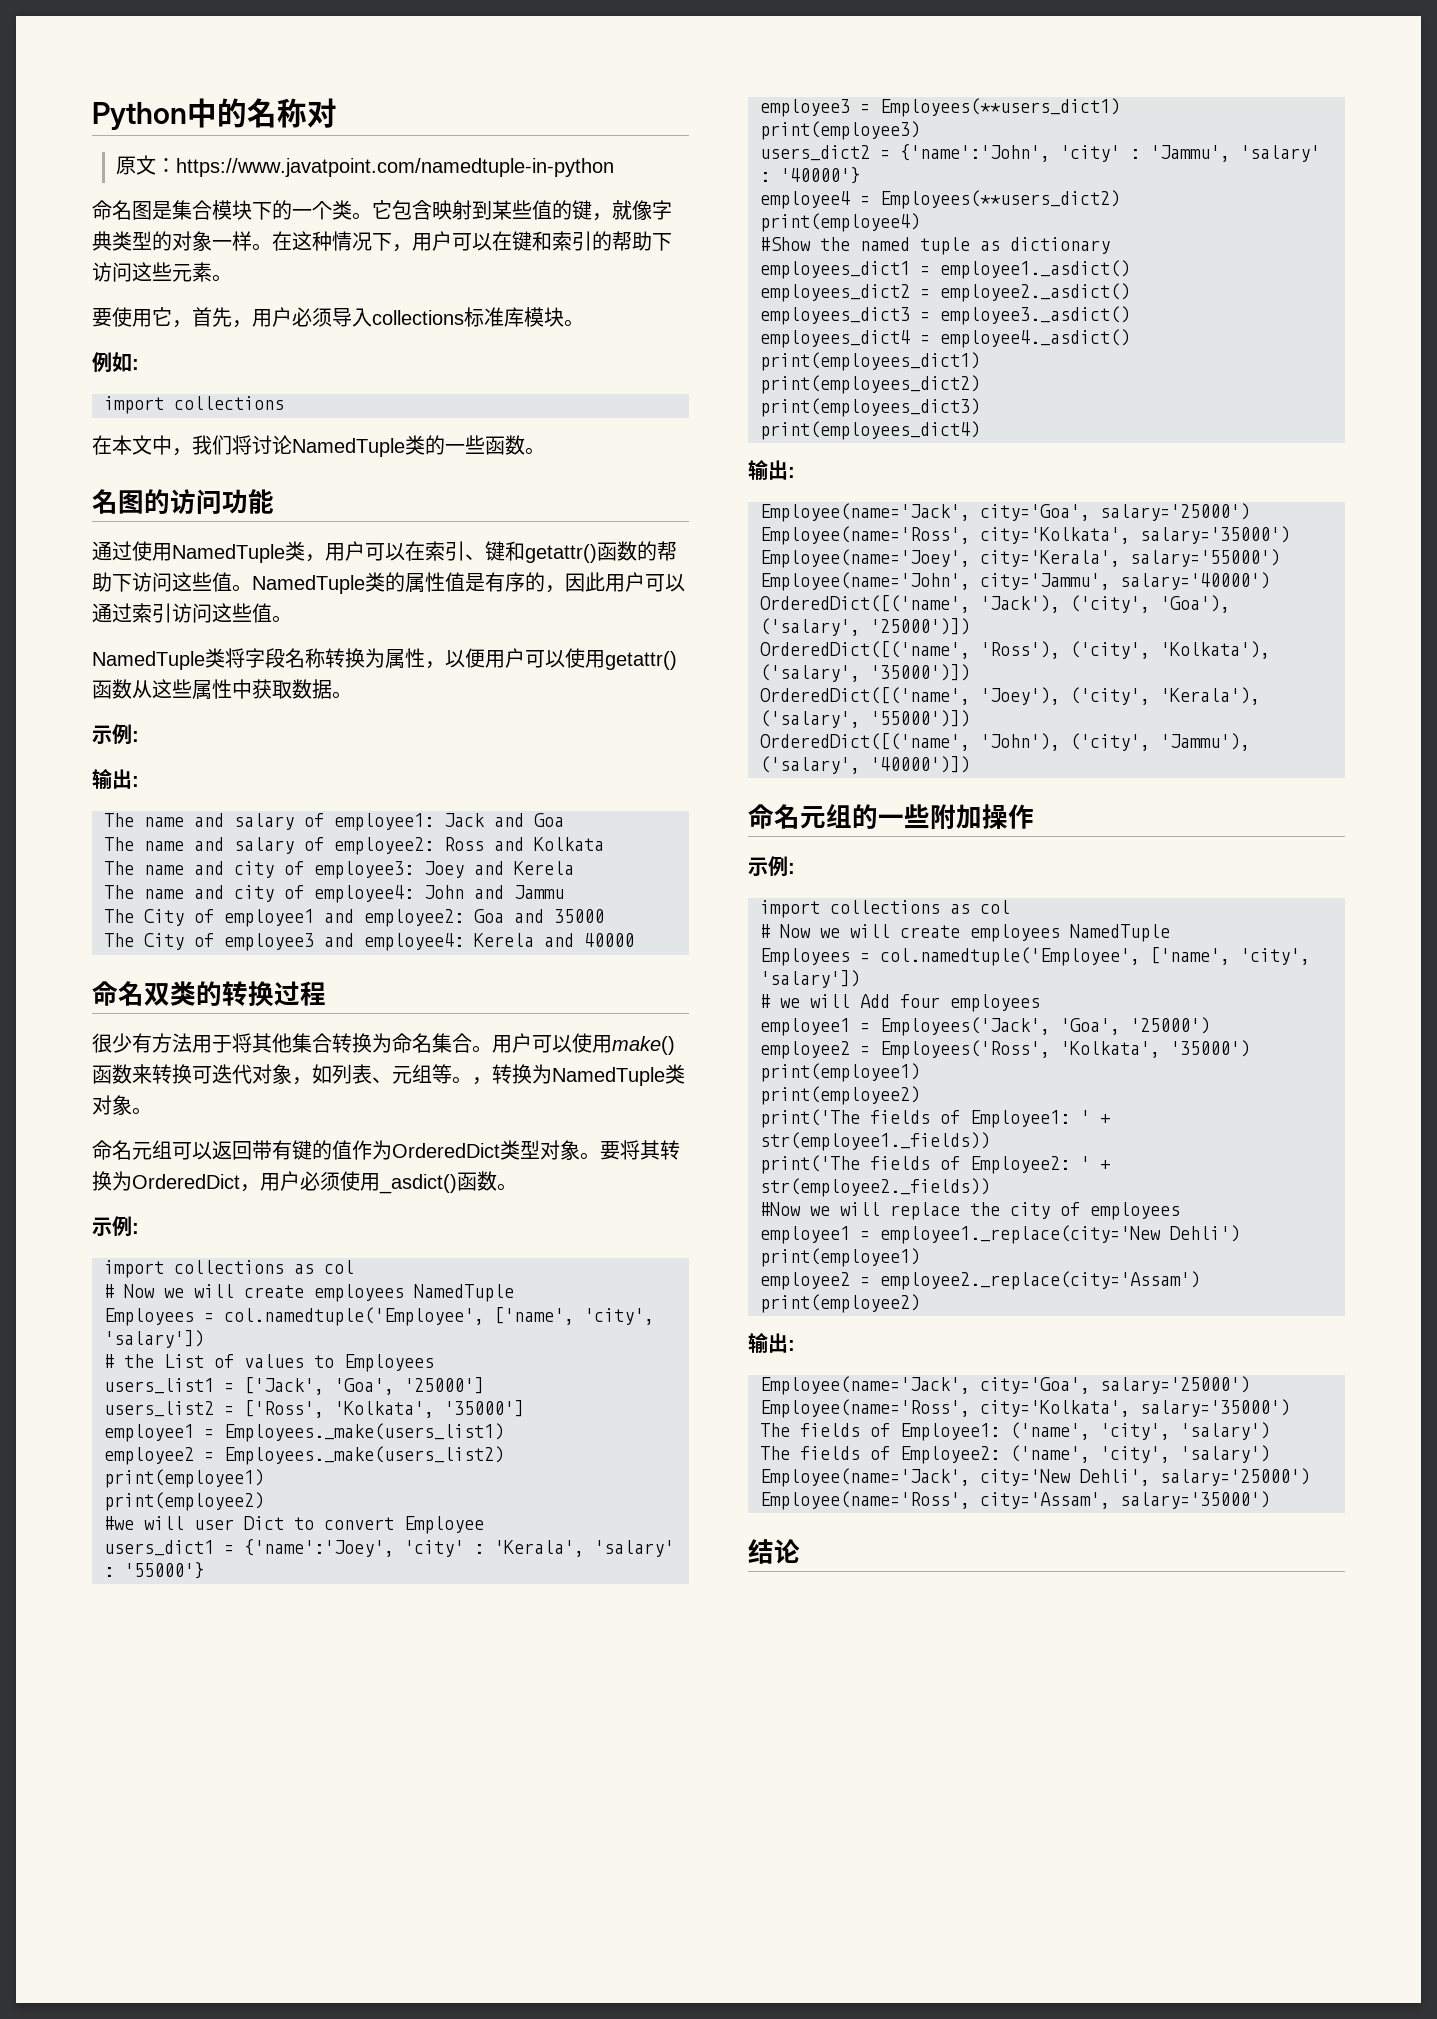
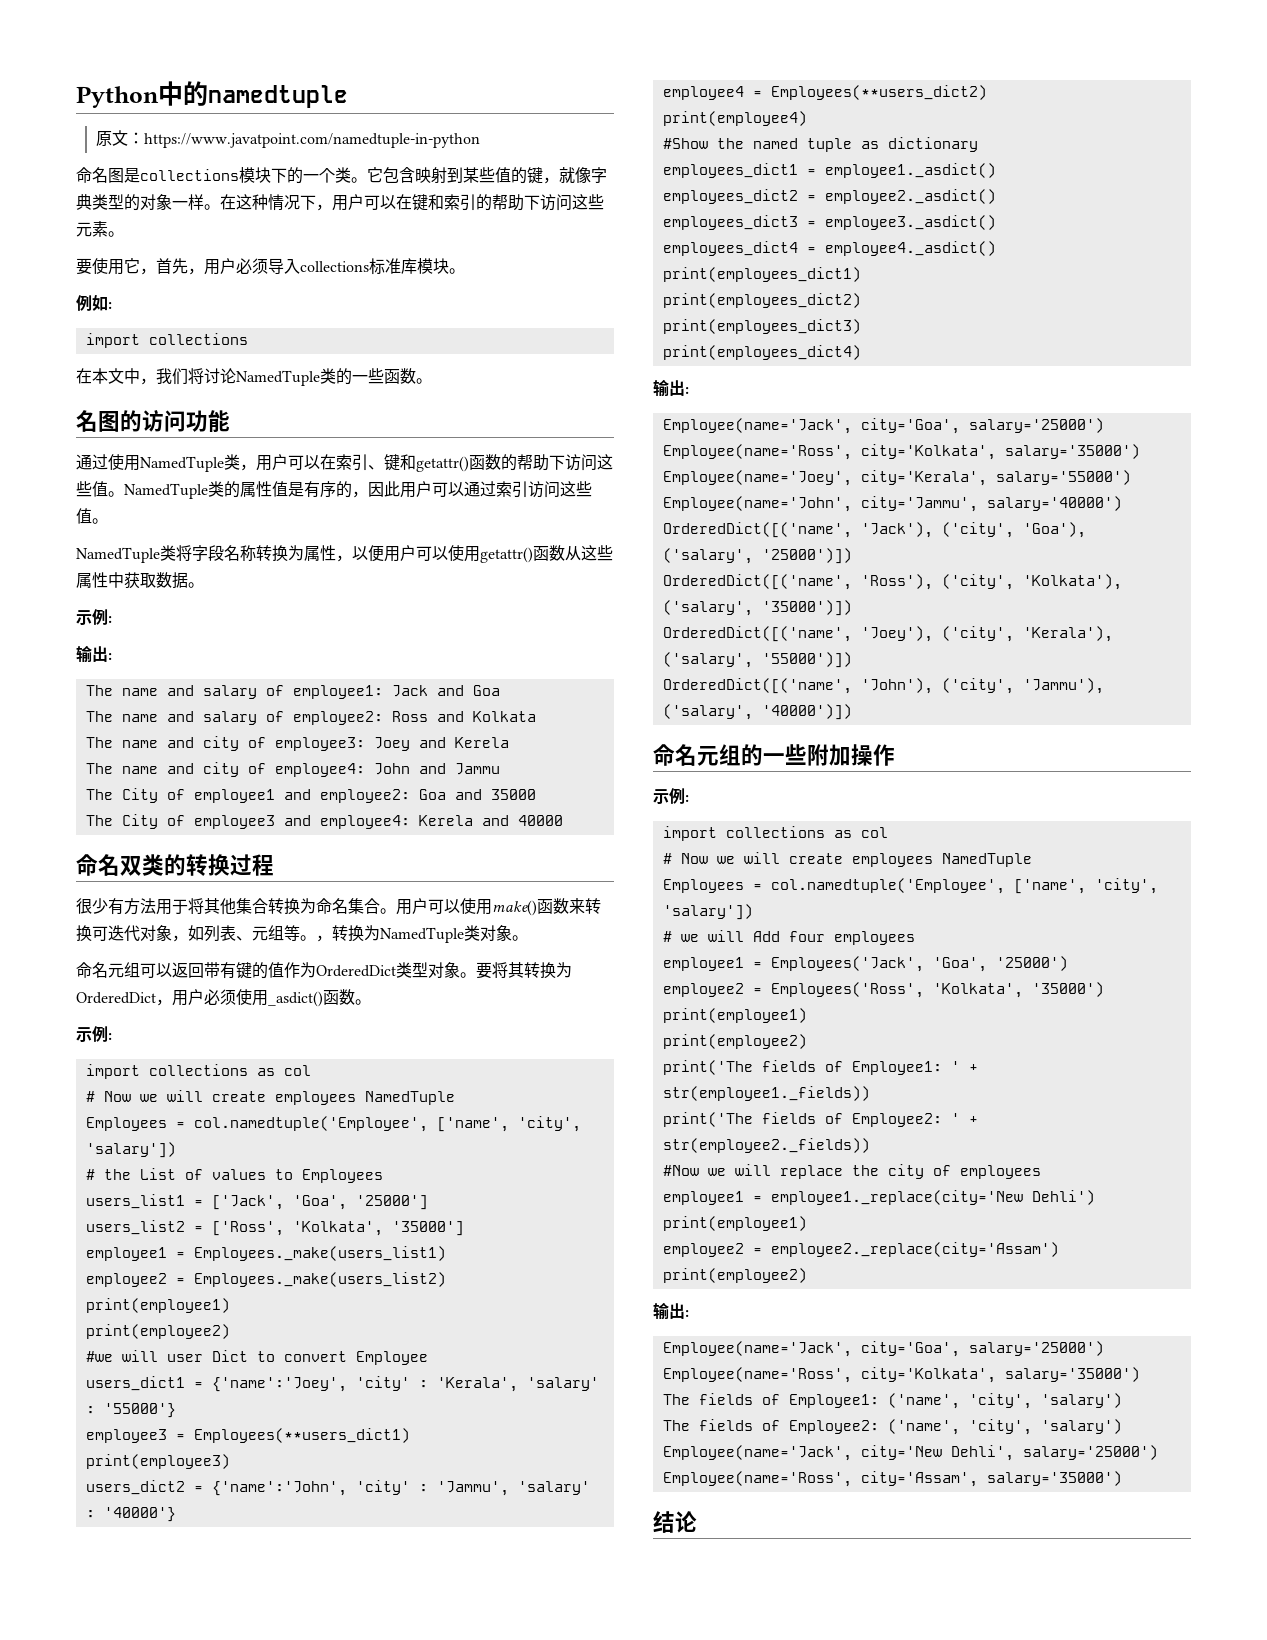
- Python中的名称对
+ Python中的namedtuple
- 命名图是集合模块下的一个类。
+ 命名图是collections模块下的一个类。

